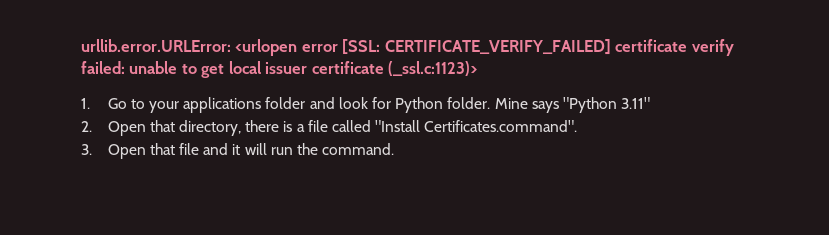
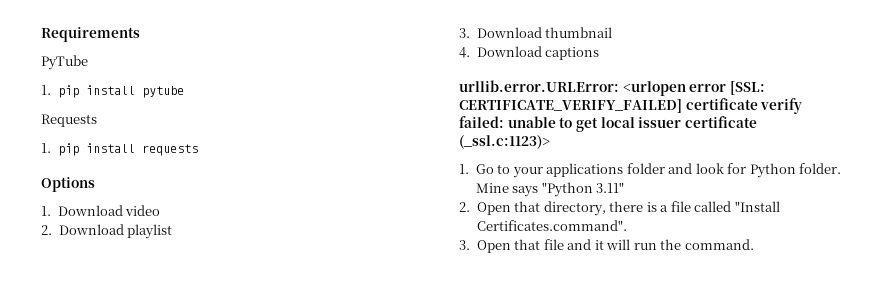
+ Requirements
+ PyTube
+ 1. pip install pytube
+ Requests
+ 1. pip install requests
+ Options
+ 1. Download video
+ 2. Download playlist
+ 3. Download thumbnail
+ 4. Download captions

